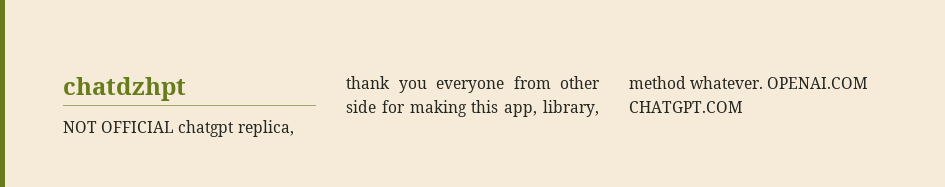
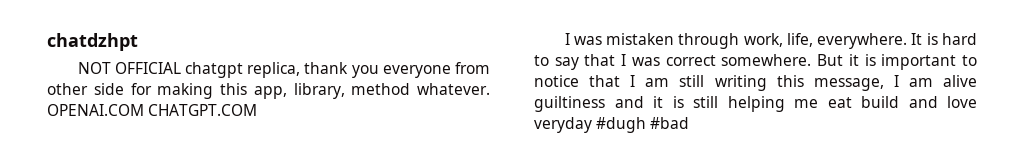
+ I was mistaken through work, life, everywhere. It is hard to say that I was correct somewhere. But it is important to notice that I am still writing this message, I am alive guiltiness and it is still helping me eat build and love veryday #dugh #bad

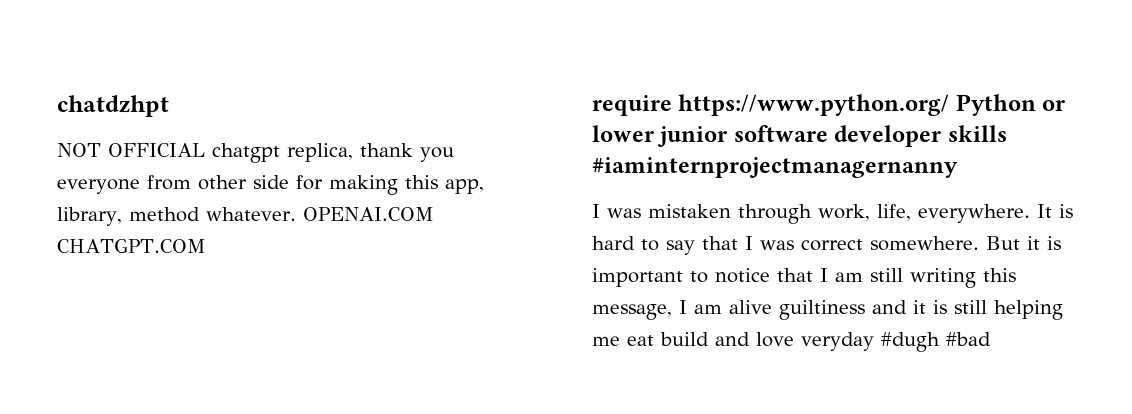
+ require https://www.python.org/ Python or lower junior software developer skills #iaminternprojectmanagernanny

